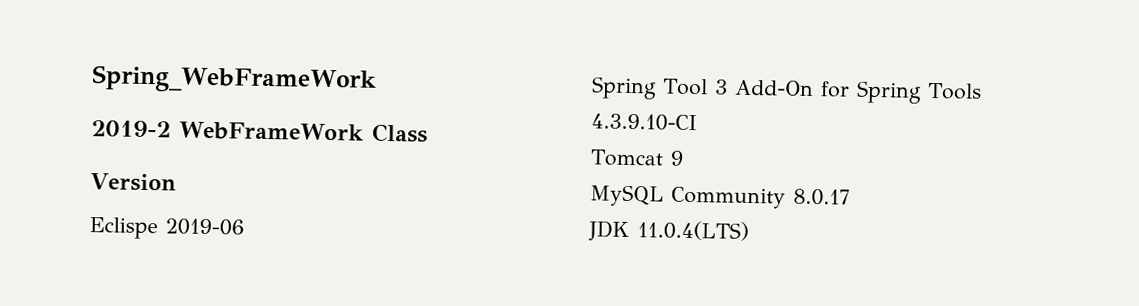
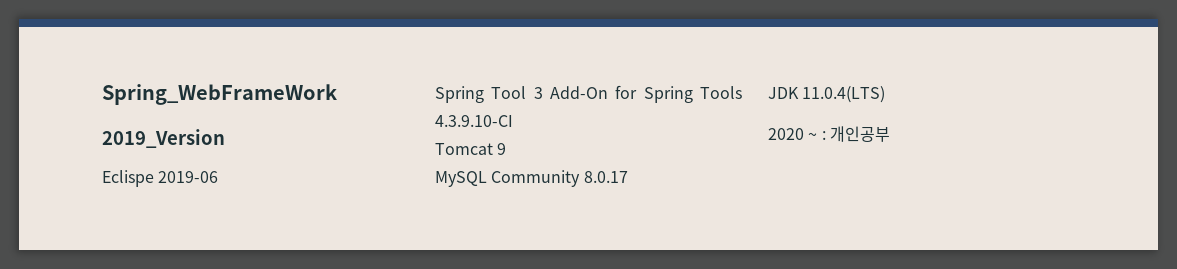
- 2019-2 WebFrameWork Class
- Version
+ 2019_Version
+ 2020 ~ : 개인공부

